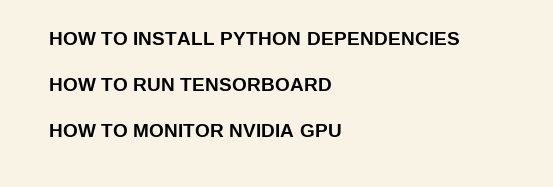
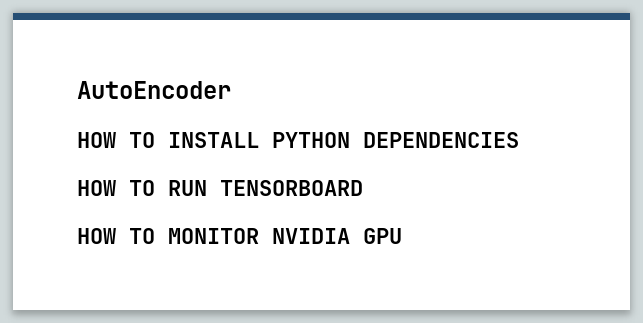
+ AutoEncoder

